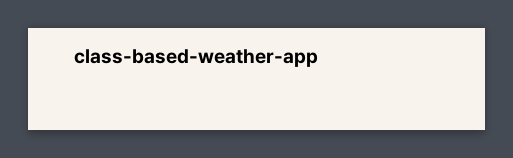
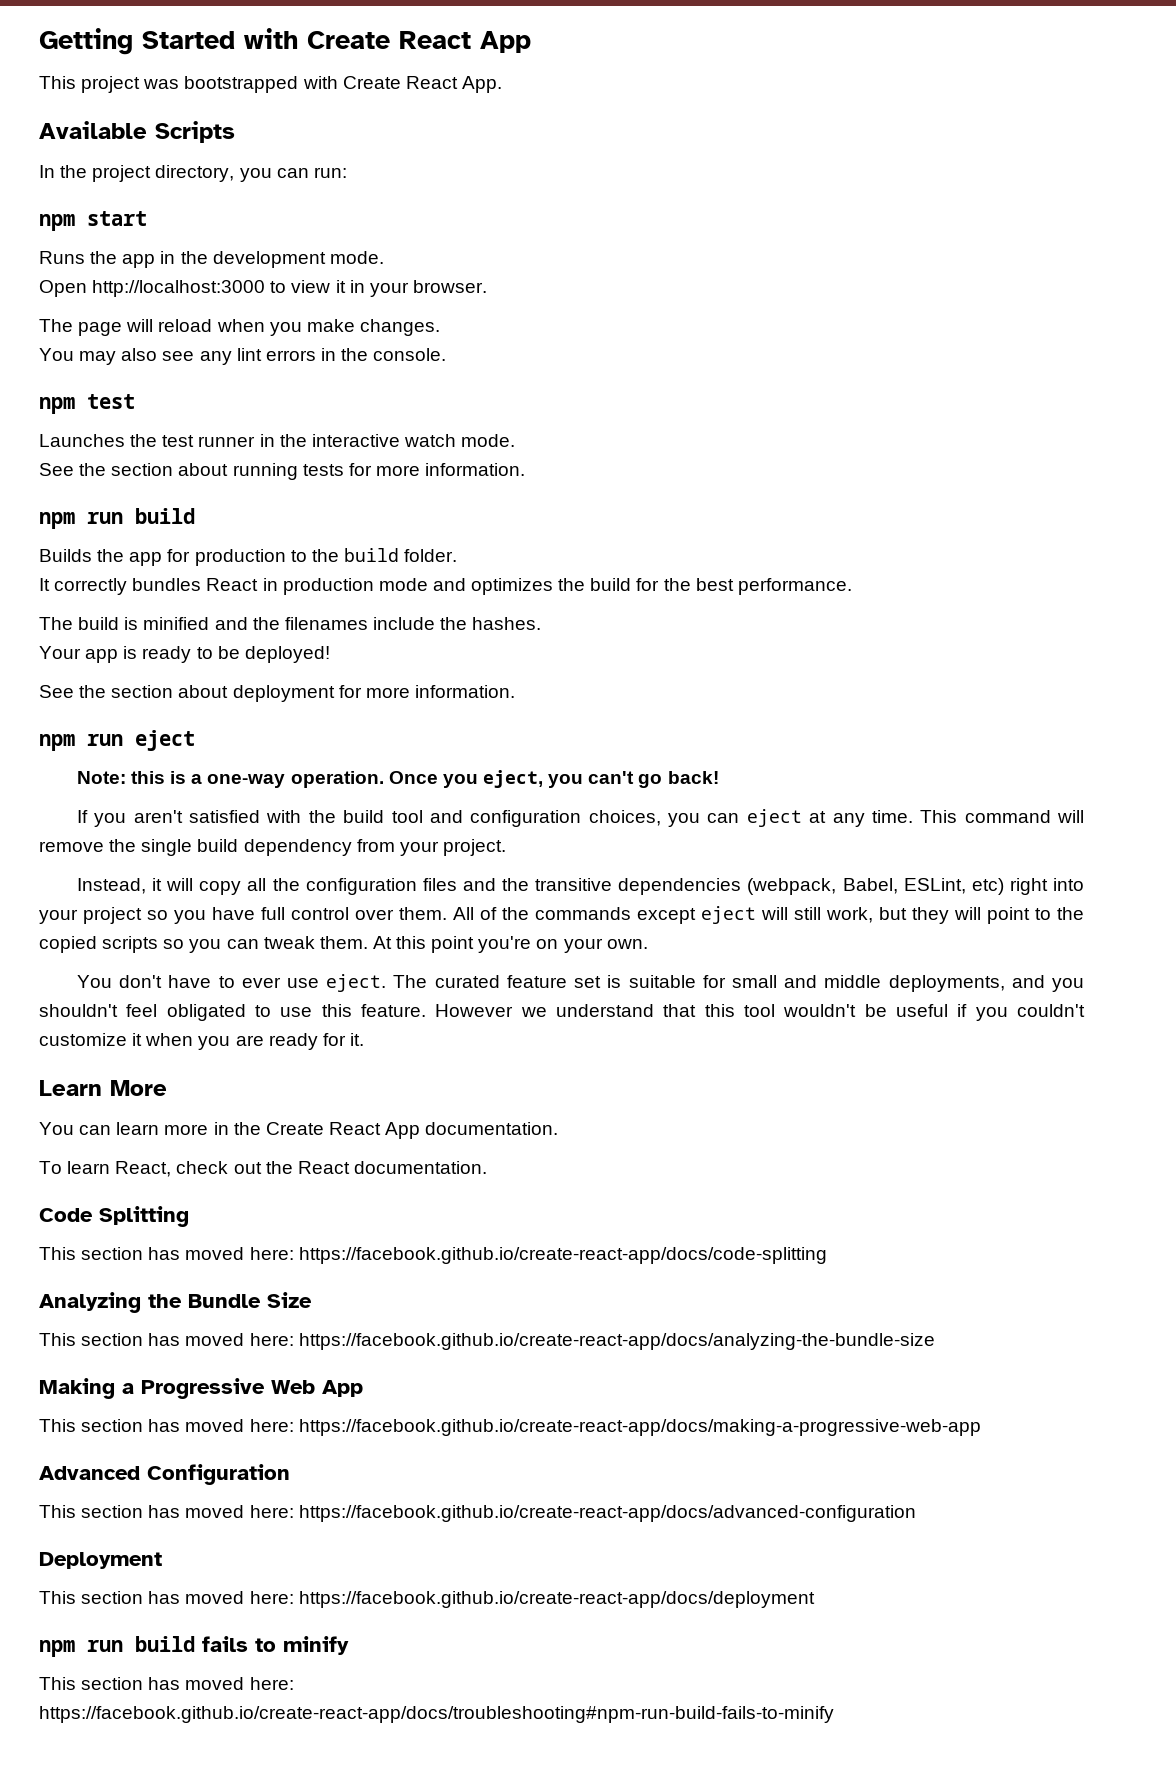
- class-based-weather-app
+ Getting Started with Create React App
+ This project was bootstrapped with Create React App.
+ Available Scripts
+ In the project directory, you can run:
+ npm start
+ Runs the app in the development mode.
+ Open http://localhost:3000 to view it in your browser.
+ The page will reload when you make changes.
+ You may also see any lint errors in the console.
+ npm test
+ Launches the test runner in the interactive watch mode.
+ See the section about running tests for more information.
+ npm run build
+ Builds the app for production to the build folder.
+ It correctly bundles React in production mode and optimizes the build for the best performance.
+ The build is minified and the filenames include the hashes.
+ Your app is ready to be deployed!
+ See the section about deployment for more information.
+ npm run eject
+ Note: this is a one-way operation. Once you eject, you can't go back!
+ If you aren't satisfied with the build tool and configuration choices, you can eject at any time. This command will remove the single build dependency from your project.
+ Instead, it will copy all the configuration files and the transitive dependencies (webpack, Babel, ESLint, etc) right into your project so you have full control over them. All of the commands except eject will still work, but they will point to the copied scripts so you can tweak them. At this point you're on your own.
+ You don't have to ever use eject. The curated feature set is suitable for small and middle deployments, and you shouldn't feel obligated to use this feature. However we understand that this tool wouldn't be useful if you couldn't customize it when you are ready for it.
+ Learn More
+ You can learn more in the Create React App documentation.
+ To learn React, check out the React documentation.
+ Code Splitting
+ This section has moved here: https://facebook.github.io/create-react-app/docs/code-splitting
+ Analyzing the Bundle Size
+ This section has moved here: https://facebook.github.io/create-react-app/docs/analyzing-the-bundle-size
+ Making a Progressive Web App
+ This section has moved here: https://facebook.github.io/create-react-app/docs/making-a-progressive-web-app
+ Advanced Configuration
+ This section has moved here: https://facebook.github.io/create-react-app/docs/advanced-configuration
+ Deployment
+ This section has moved here: https://facebook.github.io/create-react-app/docs/deployment
+ npm run build fails to minify
+ This section has moved here: https://facebook.github.io/create-react-app/docs/troubleshooting#npm-run-build-fails-to-minify

